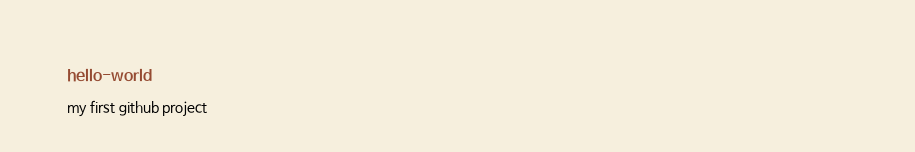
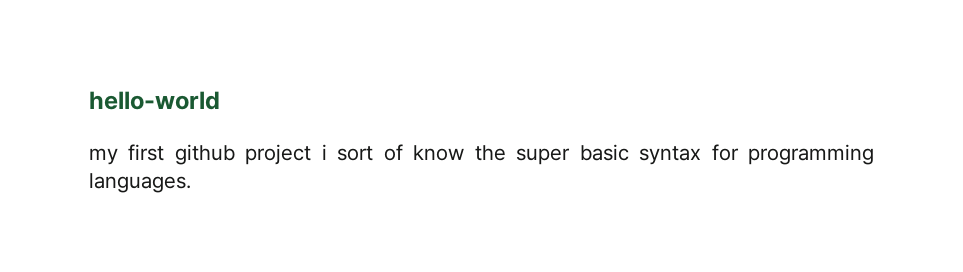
- my first github project
+ my first github project i sort of know the super basic syntax for programming languages.

